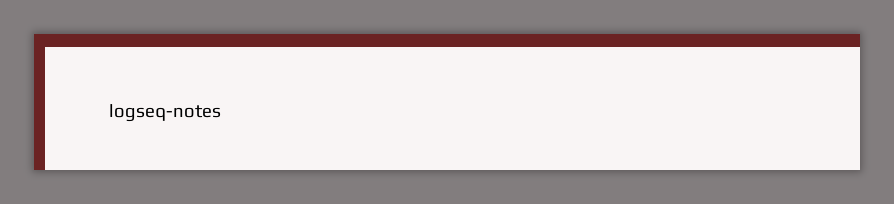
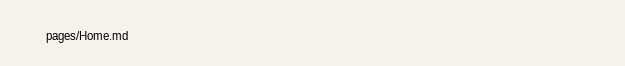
- logseq-notes
+ pages/Home.md

